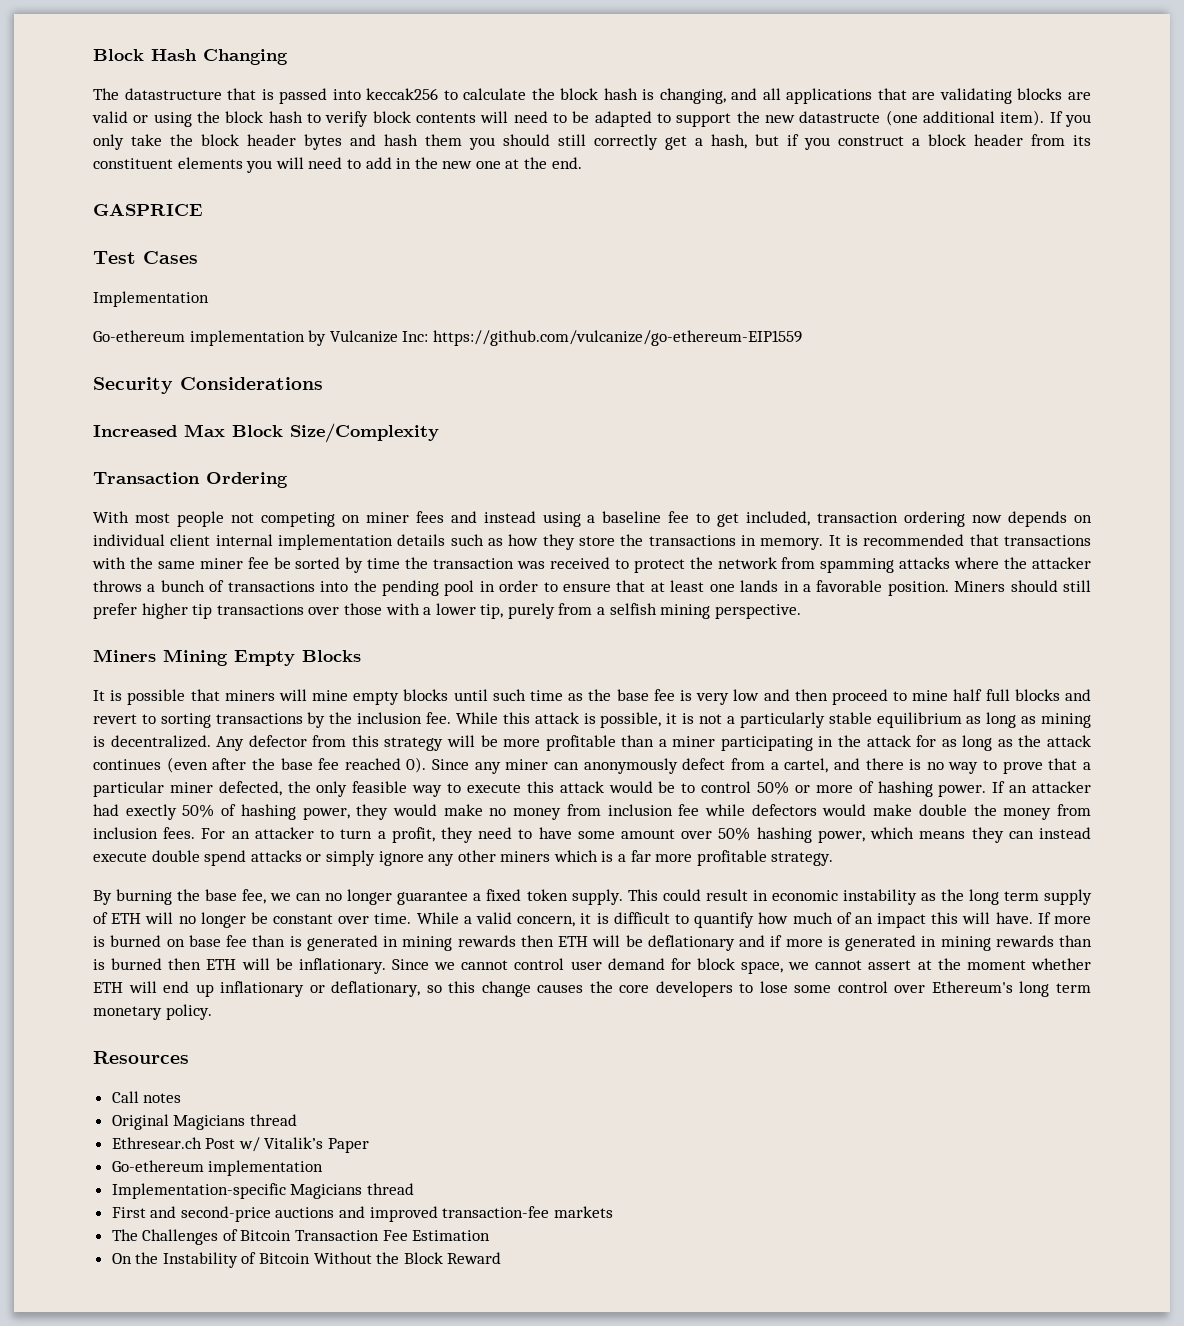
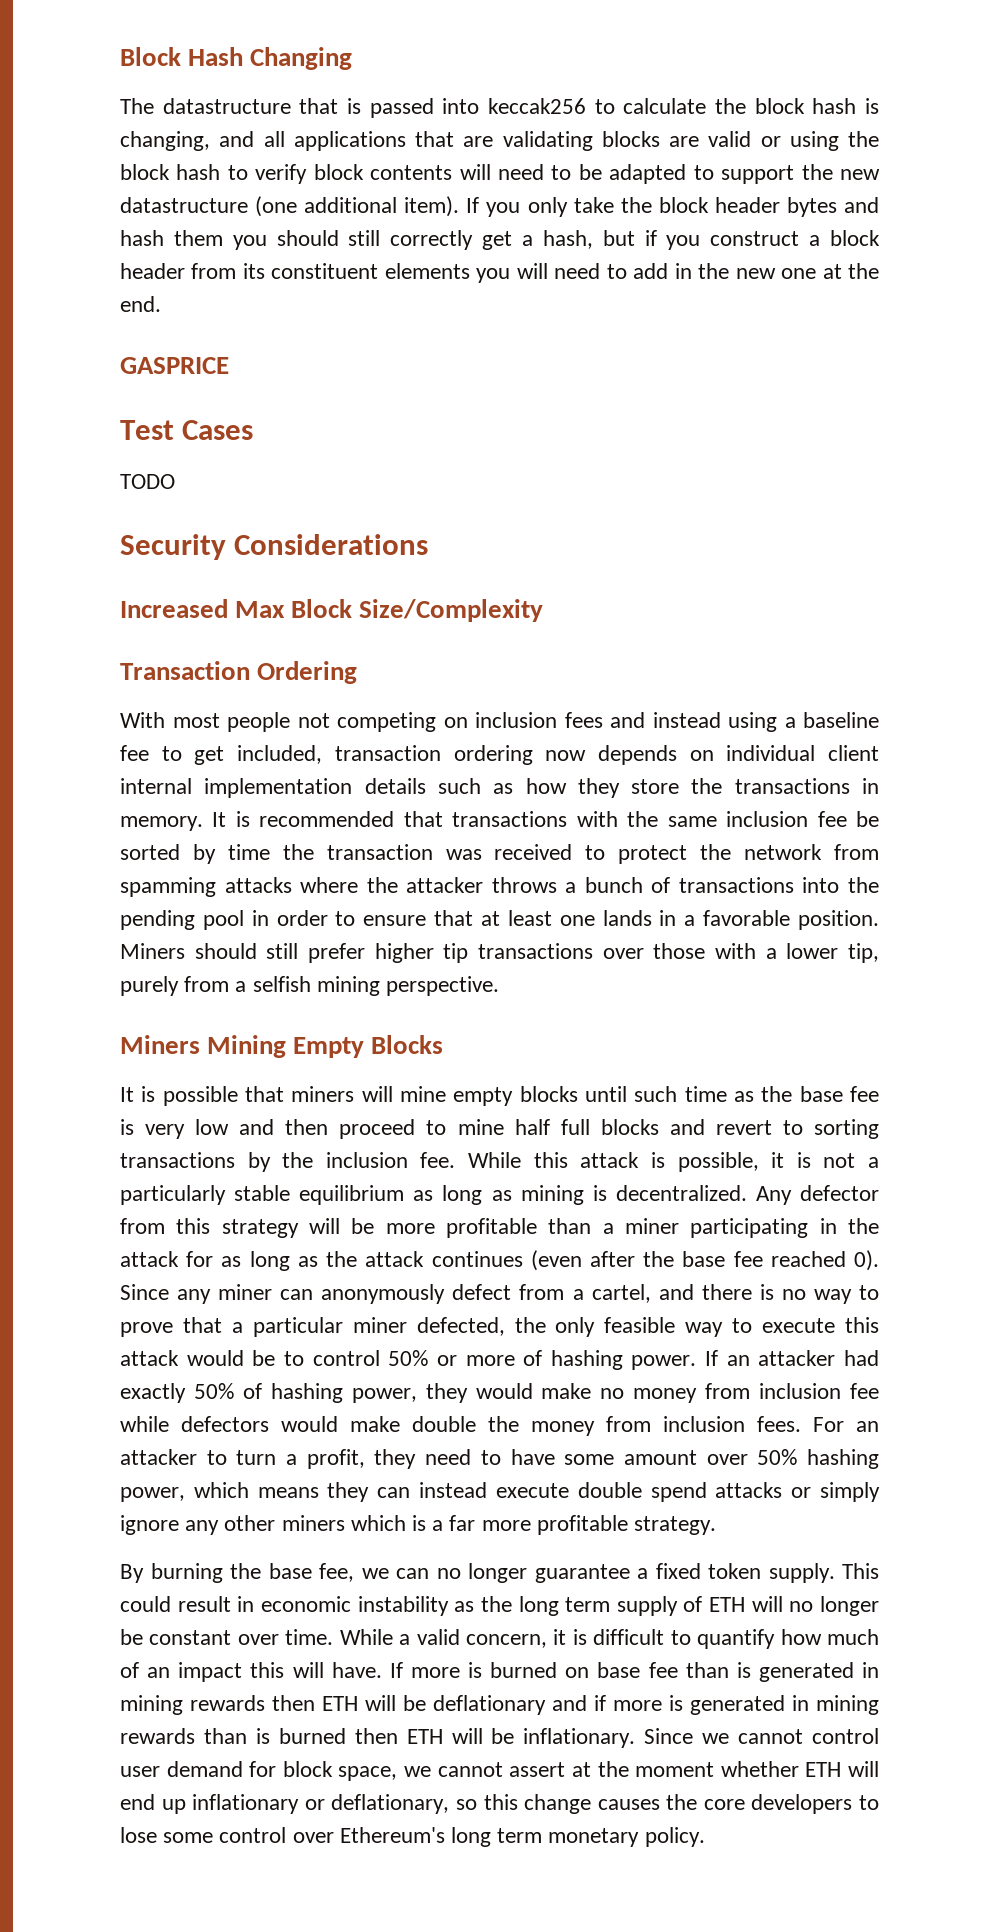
- The datastructure that is passed into keccak256 to calculate the block hash is changing, and all applications that are validating blocks are valid or using the block hash to verify block contents will need to be adapted to support the new datastructe (one additional item).
+ The datastructure that is passed into keccak256 to calculate the block hash is changing, and all applications that are validating blocks are valid or using the block hash to verify block contents will need to be adapted to support the new datastructure (one additional item).
- Implementation
- Go-ethereum implementation by Vulcanize Inc: https://github.com/vulcanize/go-ethereum-EIP1559
+ TODO
- With most people not competing on miner fees and instead using a baseline fee to get included, transaction ordering now depends on individual client internal implementation details such as how they store the transactions in memory.
+ With most people not competing on inclusion fees and instead using a baseline fee to get included, transaction ordering now depends on individual client internal implementation details such as how they store the transactions in memory.
- It is recommended that transactions with the same miner fee be sorted by time the transaction was received to protect the network from spamming attacks where the attacker throws a bunch of transactions into the pending pool in order to ensure that at least one lands in a favorable position.
+ It is recommended that transactions with the same inclusion fee be sorted by time the transaction was received to protect the network from spamming attacks where the attacker throws a bunch of transactions into the pending pool in order to ensure that at least one lands in a favorable position.
- If an attacker had exectly 50% of hashing power, they would make no money from inclusion fee while defectors would make double the money from inclusion fees.
+ If an attacker had exactly 50% of hashing power, they would make no money from inclusion fee while defectors would make double the money from inclusion fees.
- Resources
- Call notes
- Original Magicians thread
- Ethresear.ch Post w/ Vitalik’s Paper
- Go-ethereum implementation
- Implementation-specific Magicians thread
- First and second-price auctions and improved transaction-fee markets
- The Challenges of Bitcoin Transaction Fee Estimation
- On the Instability of Bitcoin Without the Block Reward

